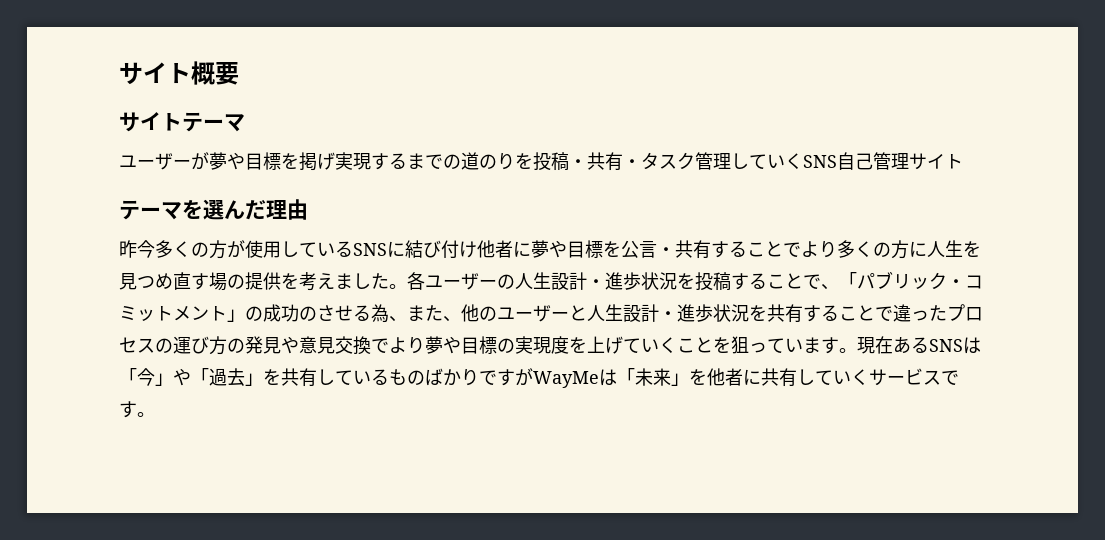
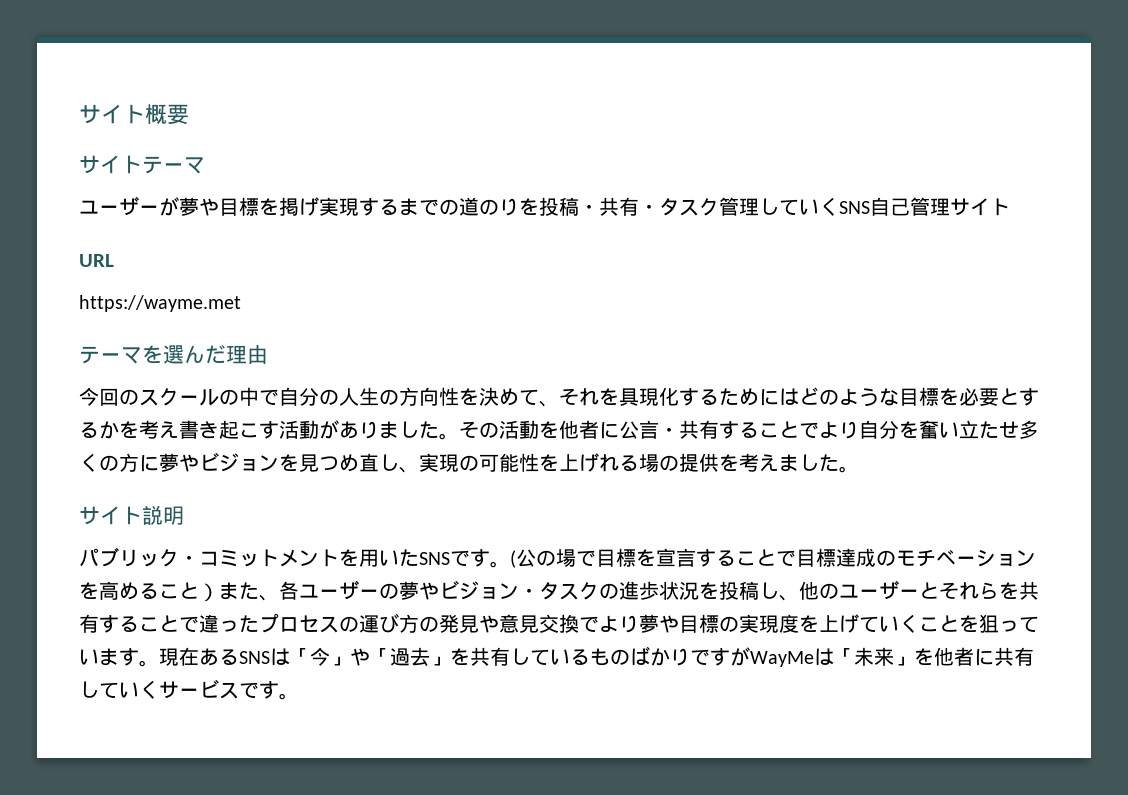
+ URL
+ https://wayme.met
- 昨今多くの方が使用しているSNSに結び付け他者に夢や目標を公言・共有することでより多くの方に人生を見つめ直す場の提供を考えました。各ユーザーの人生設計・進歩状況を投稿することで、「パブリック・コミットメント」の成功のさせる為、また、他のユーザーと人生設計・進歩状況を共有することで違ったプロセスの運び方の発見や意見交換でより夢や目標の実現度を上げていくことを狙っています。
+ 今回のスクールの中で自分の人生の方向性を決めて、それを具現化するためにはどのような目標を必要とするかを考え書き起こす活動がありました。その活動を他者に公言・共有することでより自分を奮い立たせ多くの方に夢やビジョンを見つめ直し、実現の可能性を上げれる場の提供を考えました。
+ サイト説明
+ パブリック・コミットメントを用いたSNSです。(公の場で目標を宣言することで目標達成のモチベーションを高めること）また、各ユーザーの夢やビジョン・タスクの進歩状況を投稿し、他のユーザーとそれらを共有することで違ったプロセスの運び方の発見や意見交換でより夢や目標の実現度を上げていくことを狙っています。

